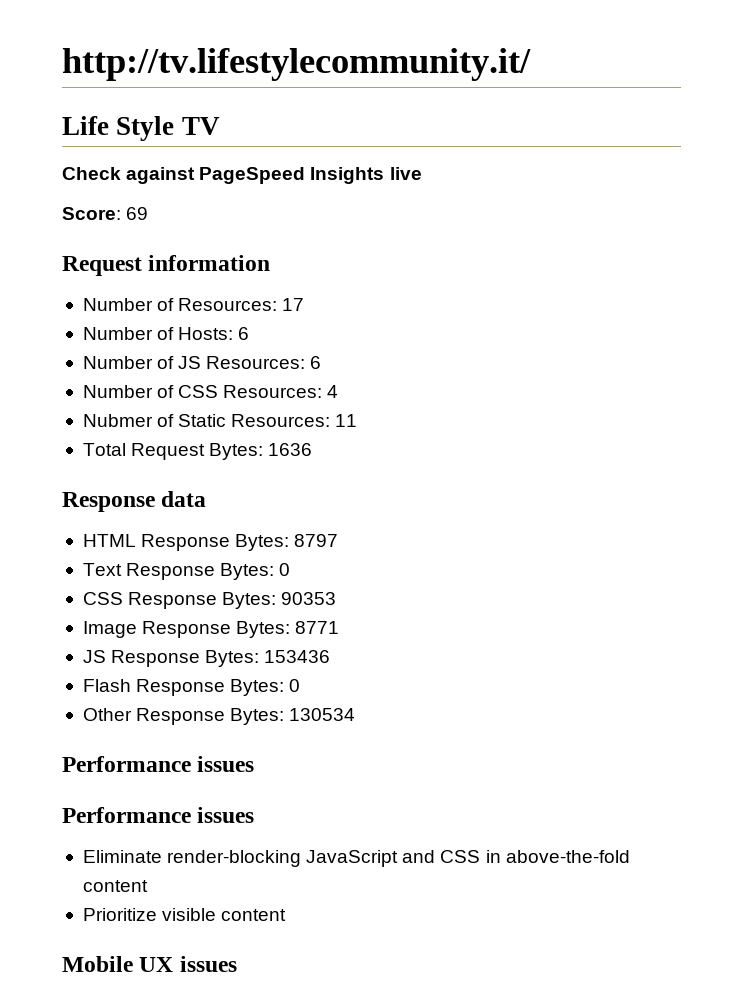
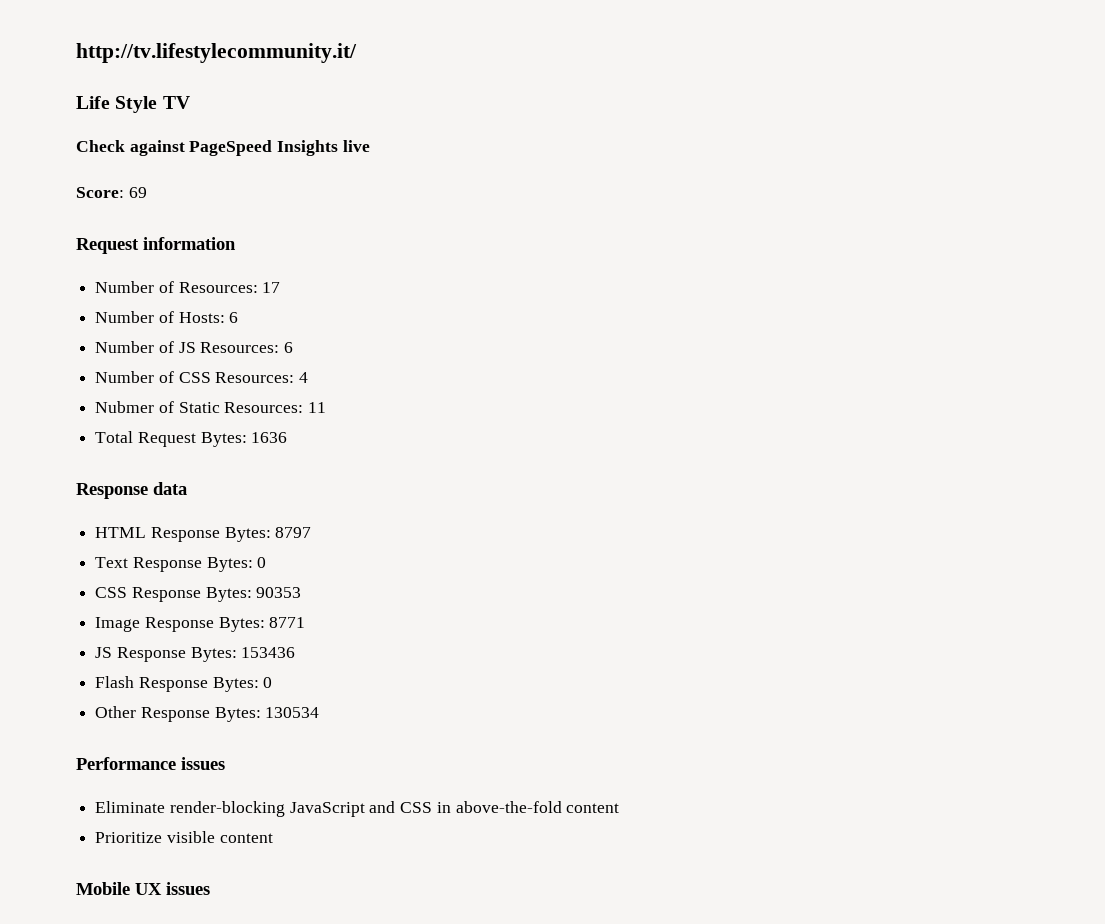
  Other Response Bytes: 130534
- Performance issues

